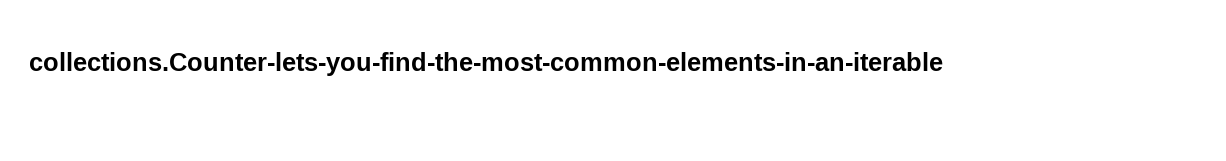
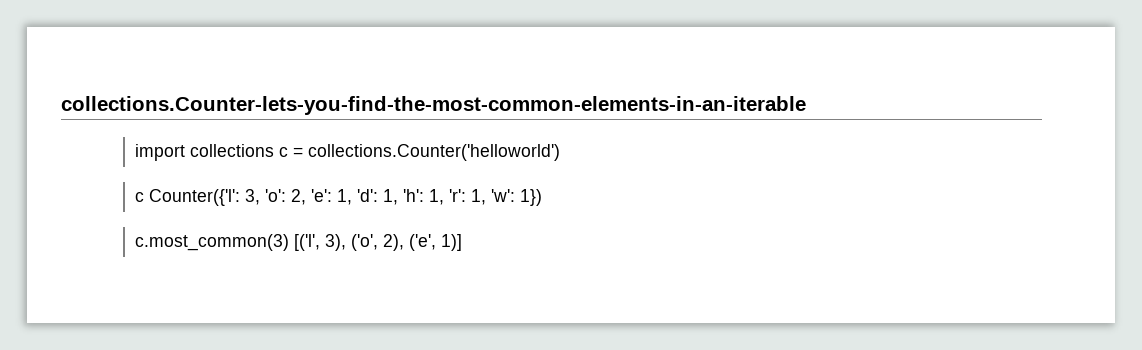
+ import collections c = collections.Counter('helloworld')
+ c Counter({'l': 3, 'o': 2, 'e': 1, 'd': 1, 'h': 1, 'r': 1, 'w': 1})
+ c.most_common(3) [('l', 3), ('o', 2), ('e', 1)]

